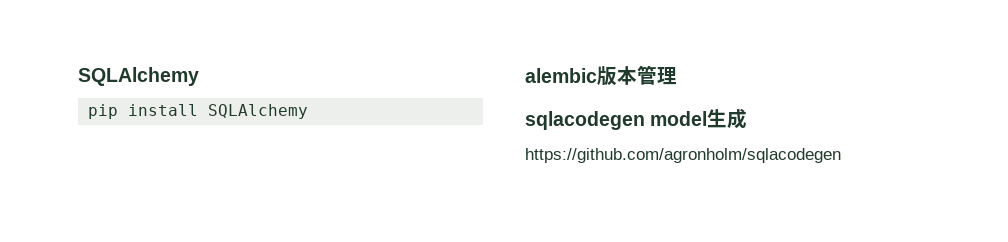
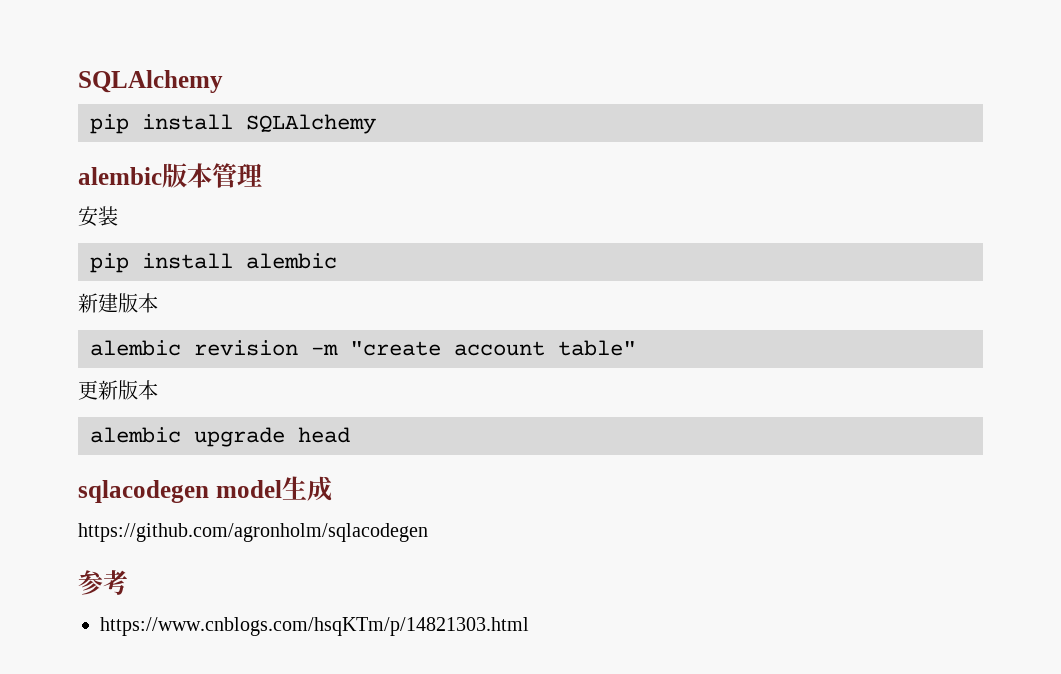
+ 安装
+ pip install alembic
+ 新建版本
+ alembic revision -m "create account table"
+ 更新版本
+ alembic upgrade head
+ 参考
+ https://www.cnblogs.com/hsqKTm/p/14821303.html

